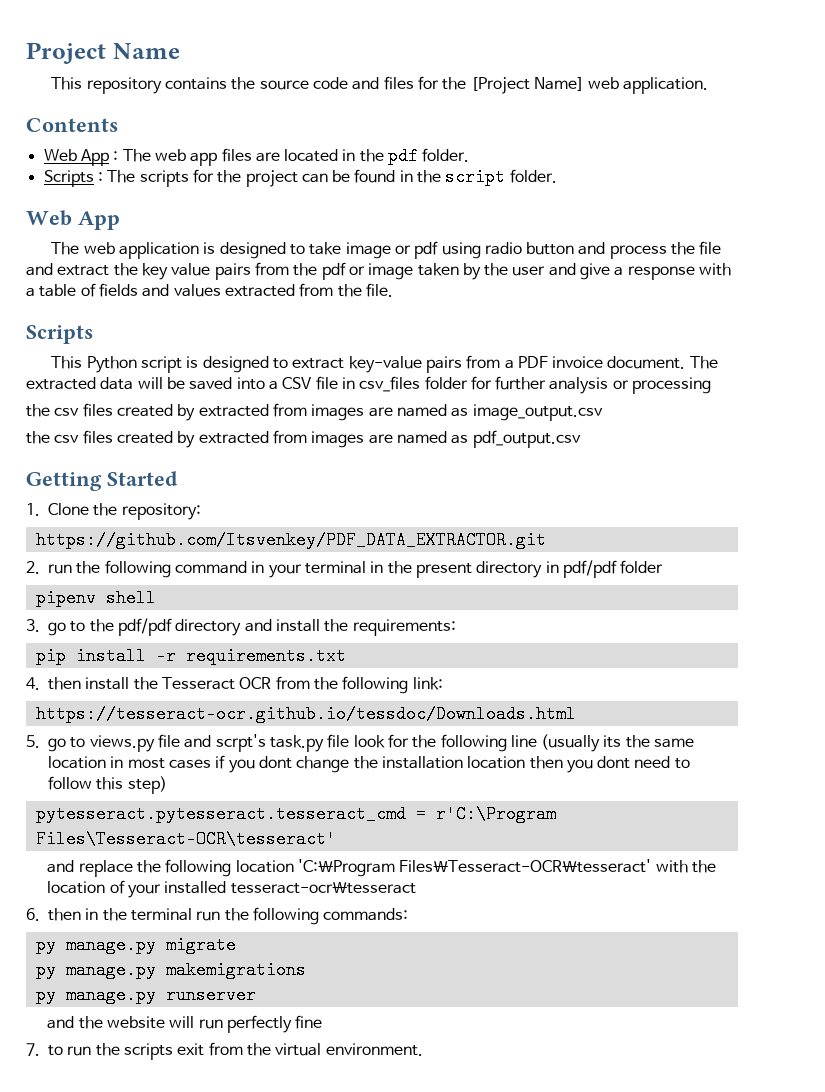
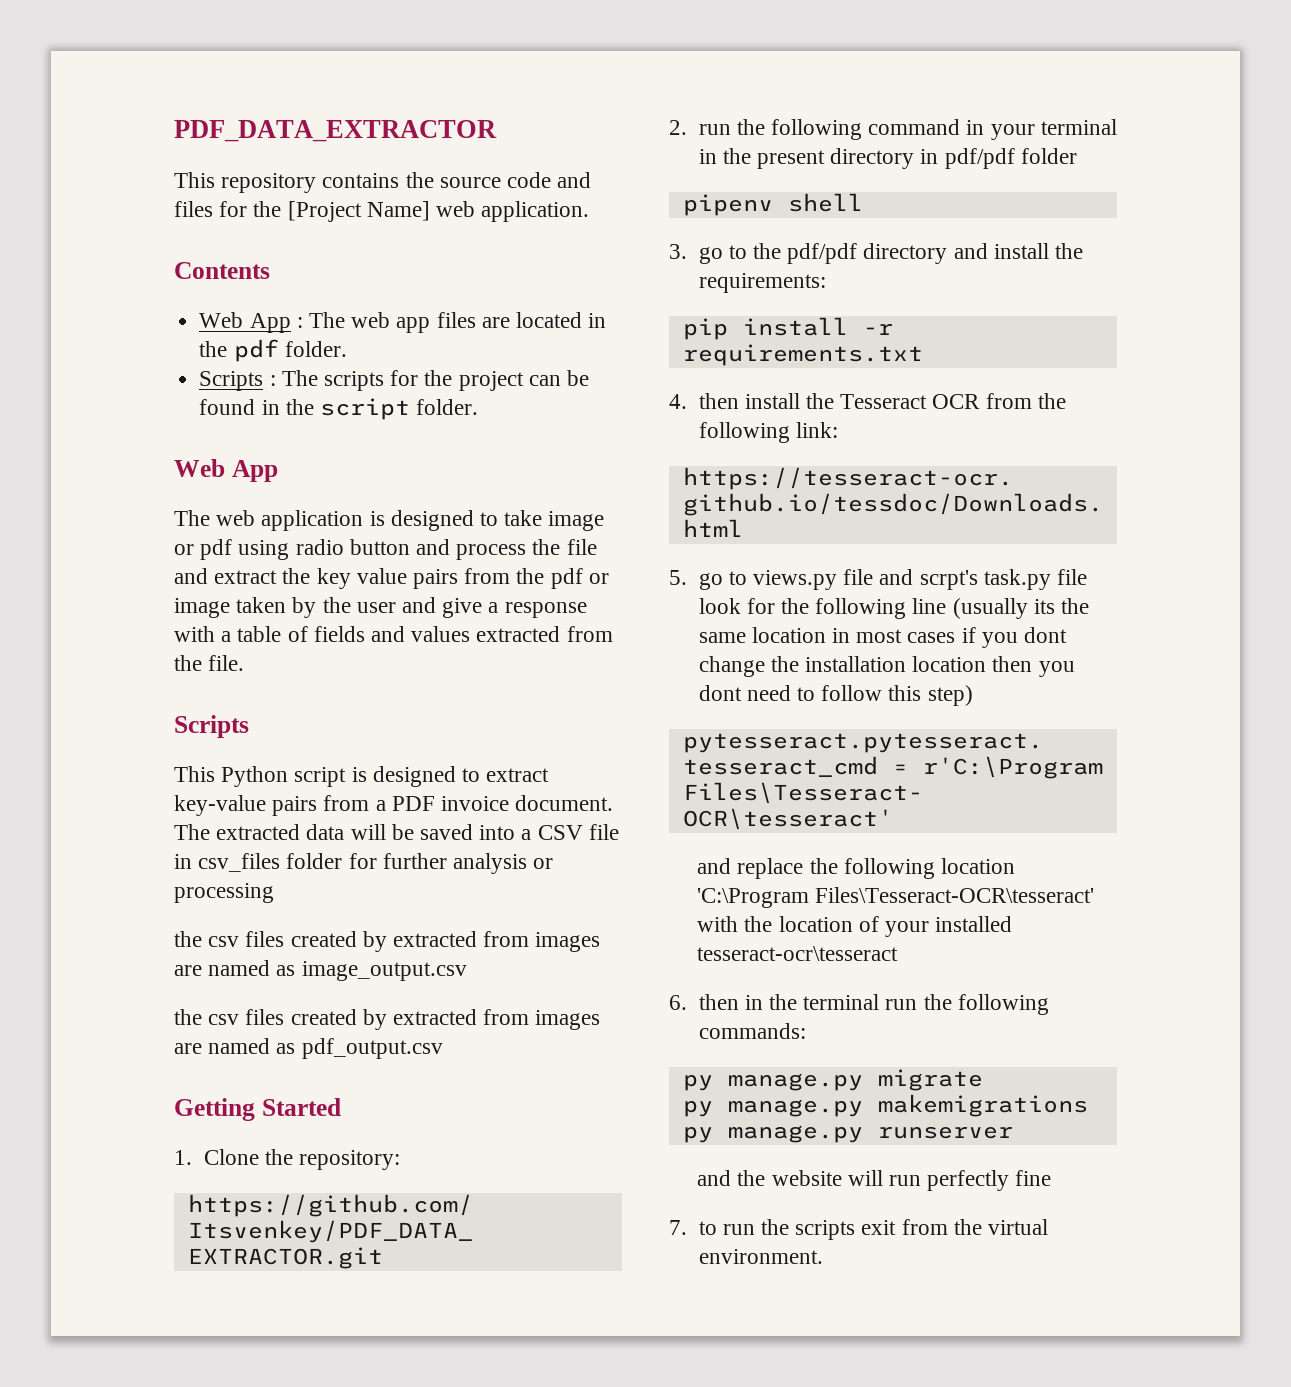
- Project Name
+ PDF_DATA_EXTRACTOR

